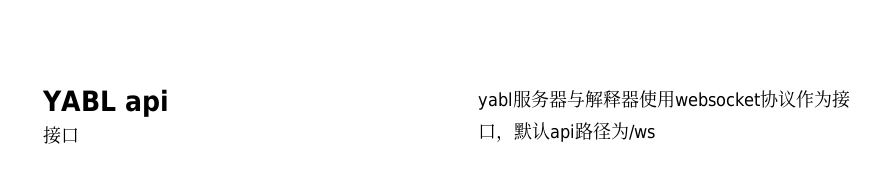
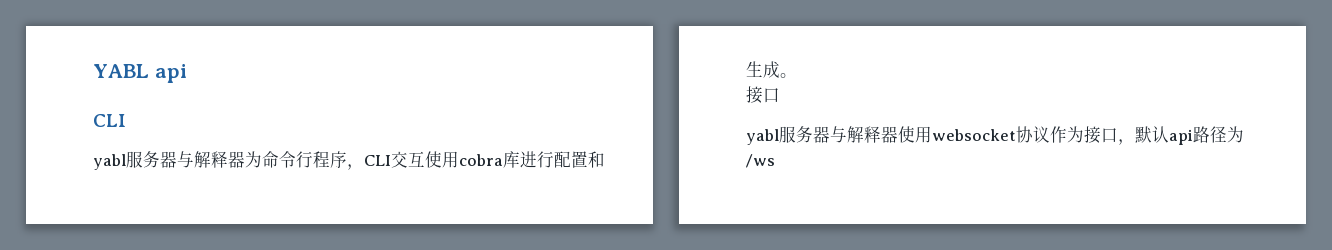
  YABL api
+ CLI
+ yabl服务器与解释器为命令行程序，CLI交互使用cobra库进行配置和生成。

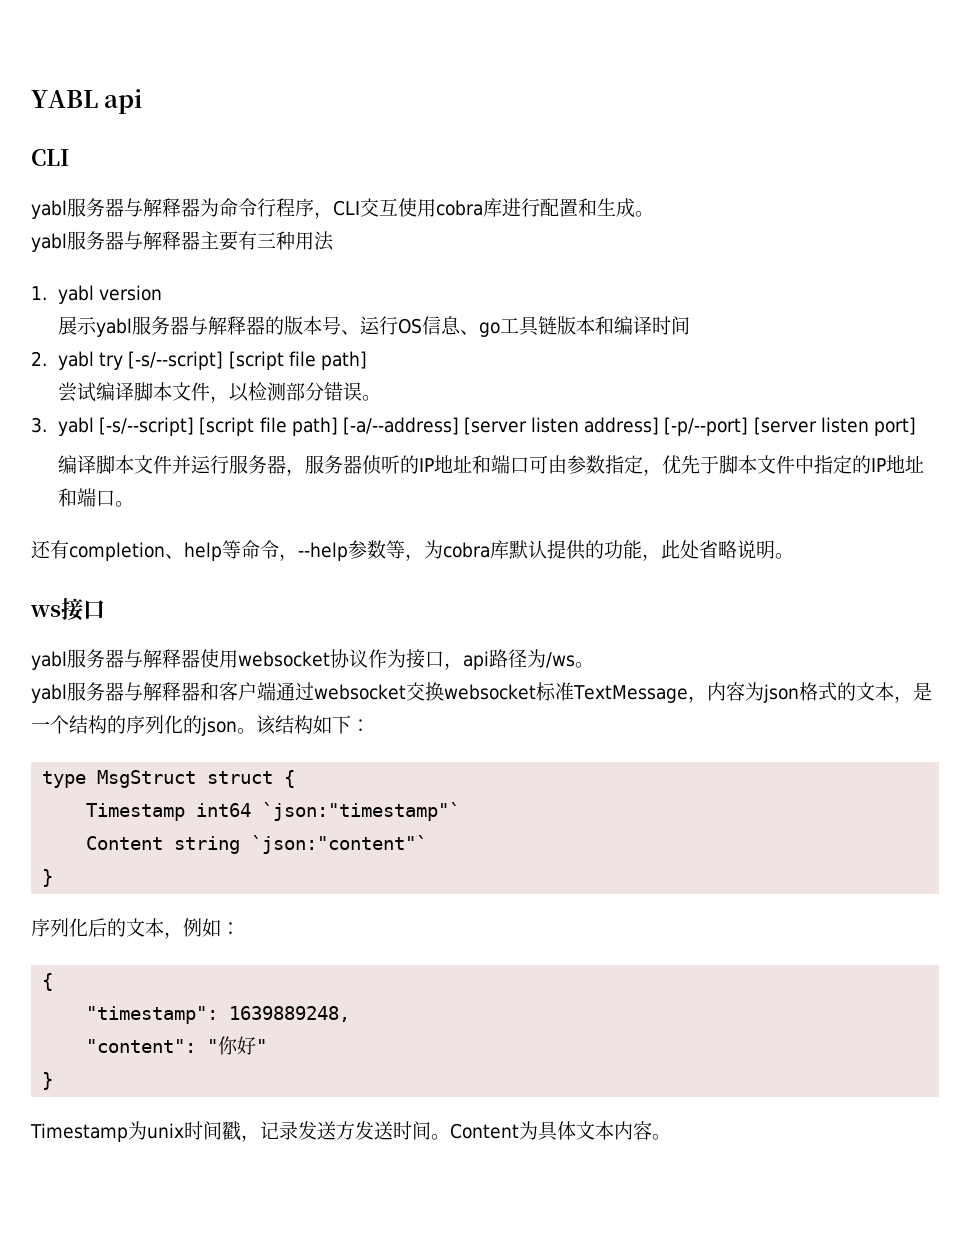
  yabl服务器与解释器为命令行程序，CLI交互使用cobra库进行配置和生成。
- 接口
+ yabl服务器与解释器主要有三种用法
+ 1. yabl version
+ 展示yabl服务器与解释器的版本号、运行OS信息、go工具链版本和编译时间
+ 2. yabl try [-s/--script] [script file path]
+ 尝试编译脚本文件，以检测部分错误。
+ 3. yabl [-s/--script] [script file path] [-a/--address] [server listen address] [-p/--port] [server listen port]
+ 编译脚本文件并运行服务器，服务器侦听的IP地址和端口可由参数指定，优先于脚本文件中指定的IP地址和端口。
+ 还有completion、help等命令，--help参数等，为cobra库默认提供的功能，此处省略说明。
+ ws接口
- yabl服务器与解释器使用websocket协议作为接口，默认api路径为/ws
+ yabl服务器与解释器使用websocket协议作为接口，api路径为/ws。
+ yabl服务器与解释器和客户端通过websocket交换websocket标准TextMessage，内容为json格式的文本，是一个结构的序列化的json。该结构如下：
+ type MsgStruct struct {
+ Timestamp int64 `json:"timestamp"`
+ Content string `json:"content"`
+ }
+ 序列化后的文本，例如：
+ {
+ "timestamp": 1639889248,
+ "content": "你好"
+ }
+ Timestamp为unix时间戳，记录发送方发送时间。Content为具体文本内容。

